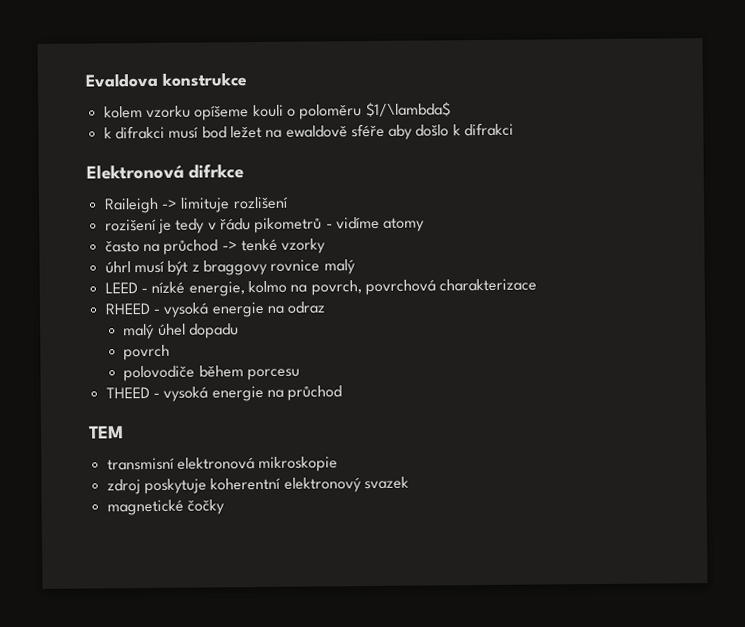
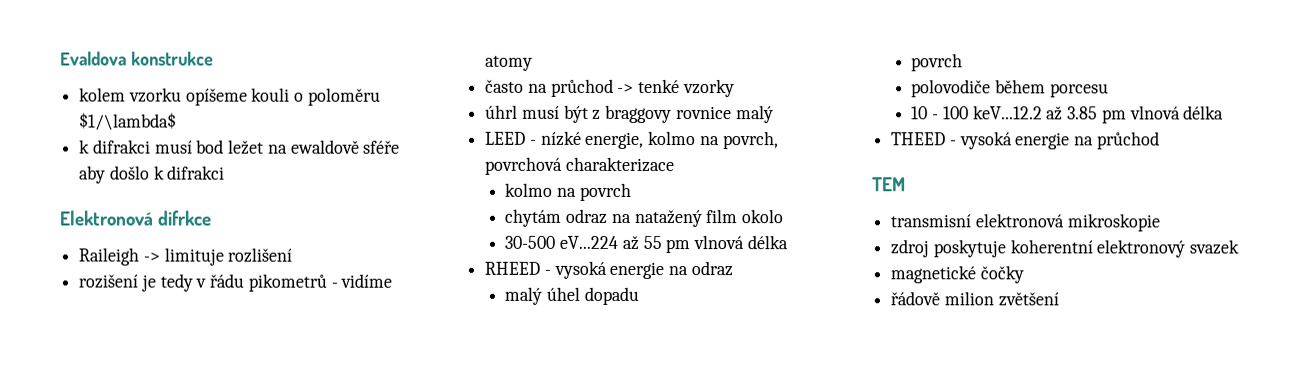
+ kolmo na povrch
+ chytám odraz na natažený film okolo
+ 30-500 eV...224 až 55 pm vlnová délka
+ 10 - 100 keV...12.2 až 3.85 pm vlnová délka
+ řádově milion zvětšení

